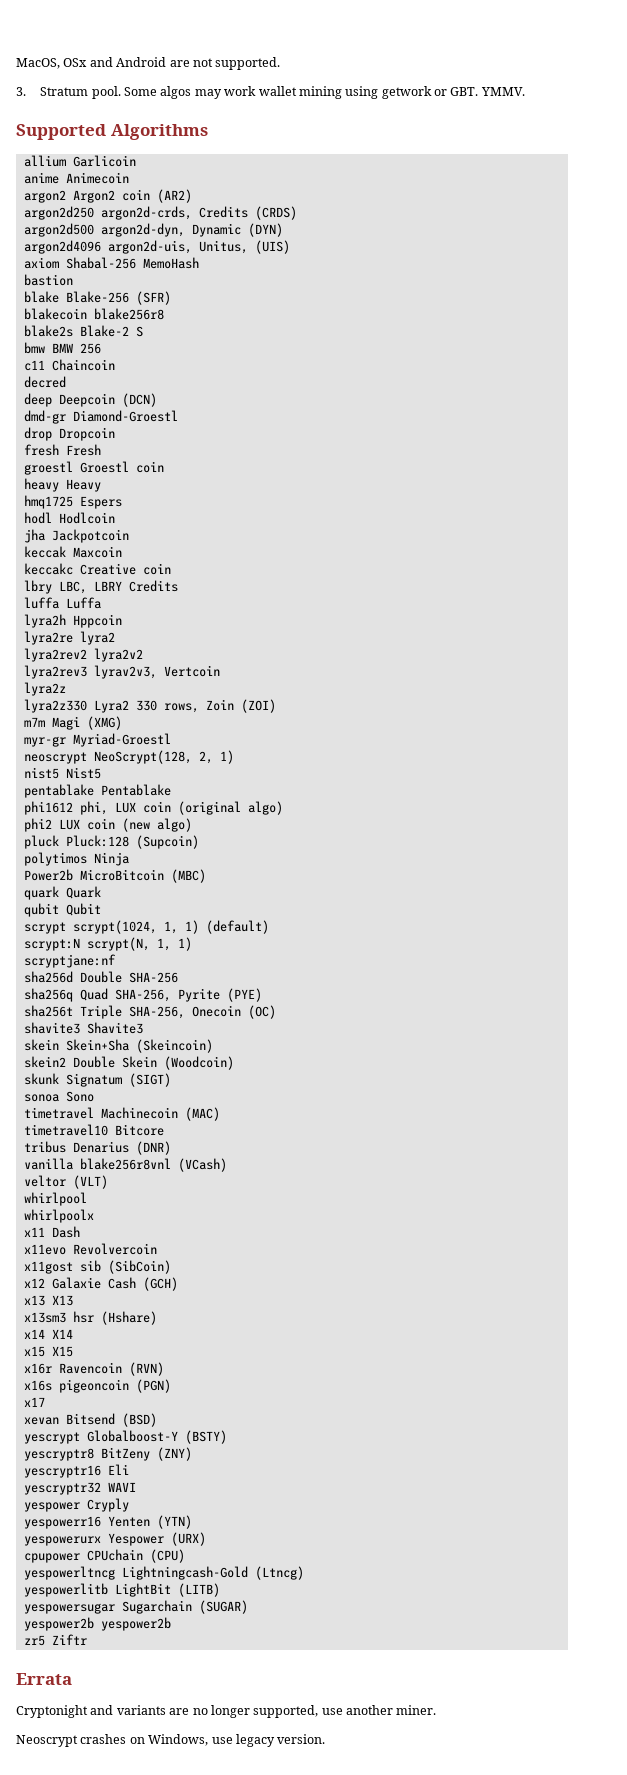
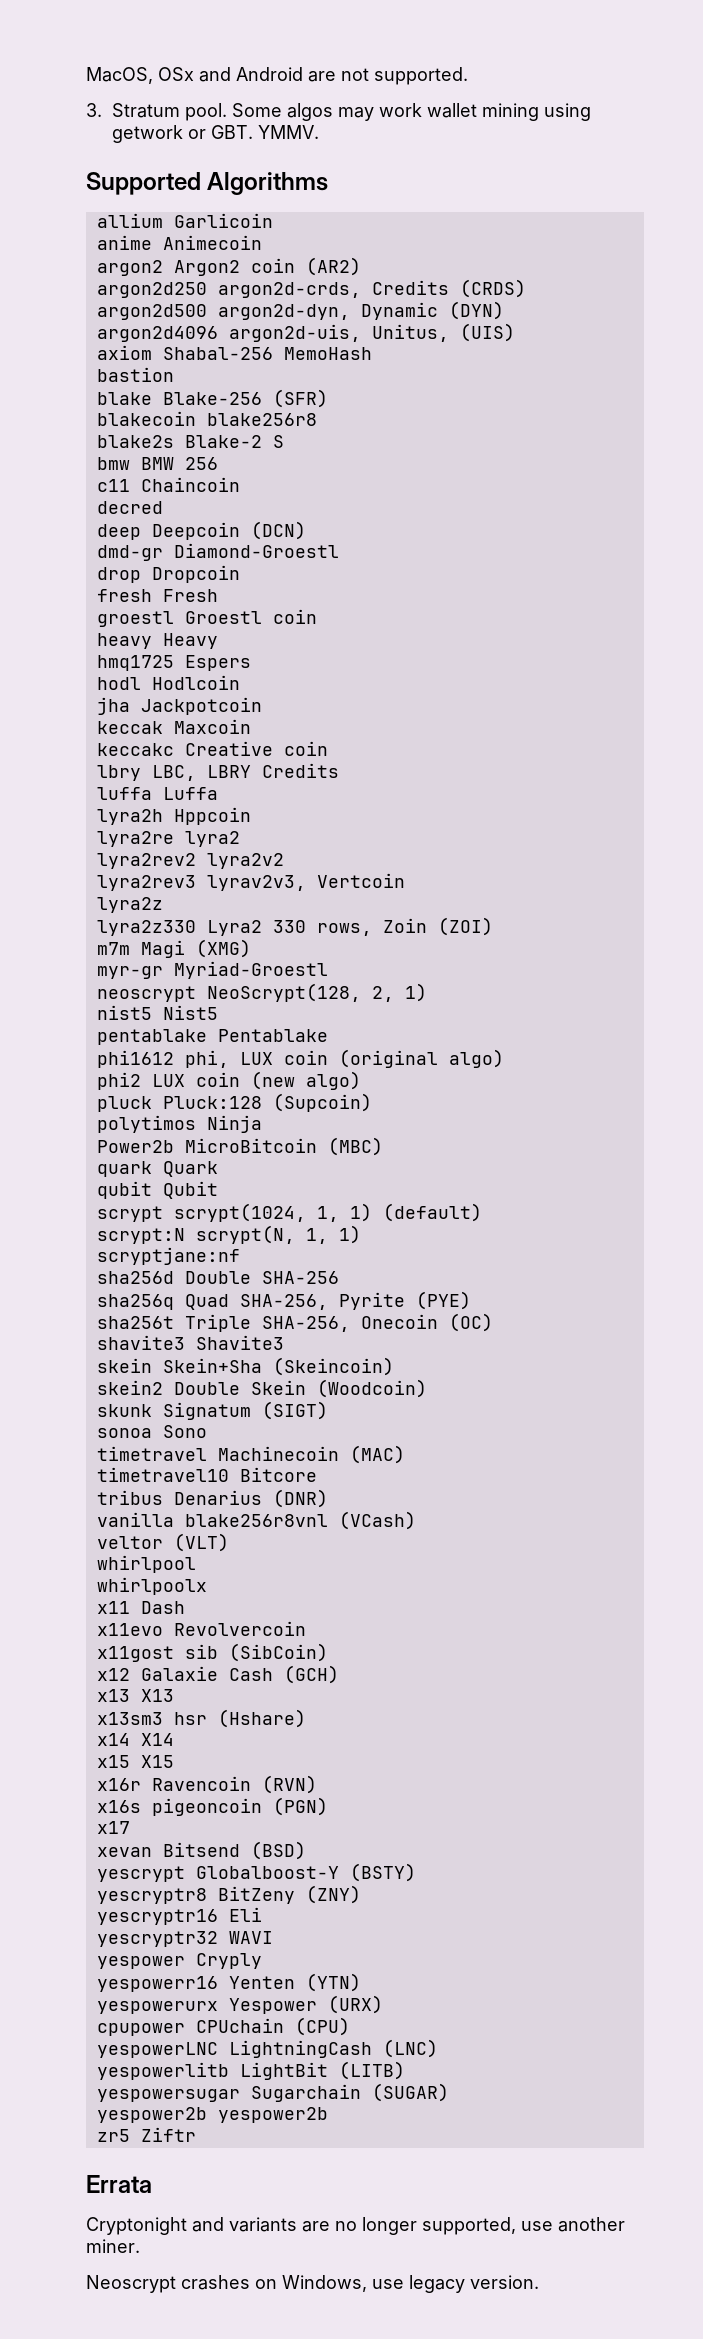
- yespowerltncg Lightningcash-Gold (Ltncg)
+ yespowerLNC LightningCash (LNC)

